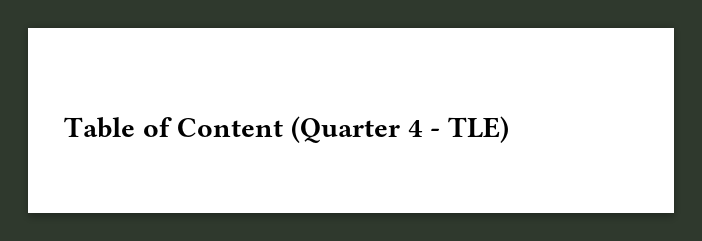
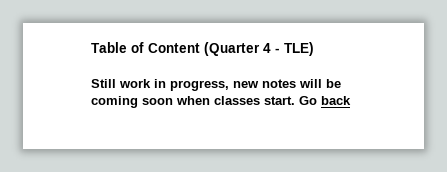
+ Still work in progress, new notes will be coming soon when classes start. Go back

